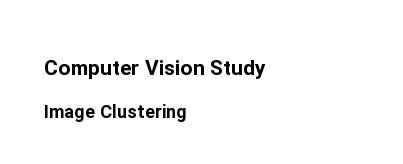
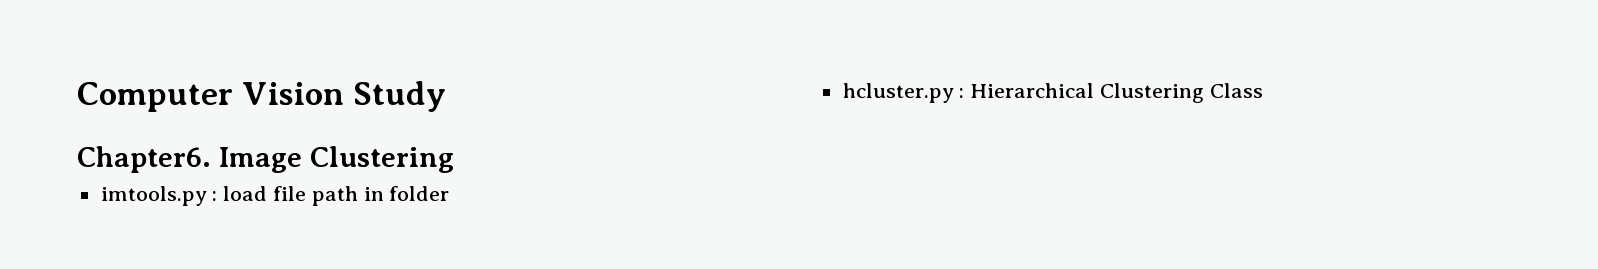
+ Chapter6.
+ imtools.py : load file path in folder
+ hcluster.py : Hierarchical Clustering Class

